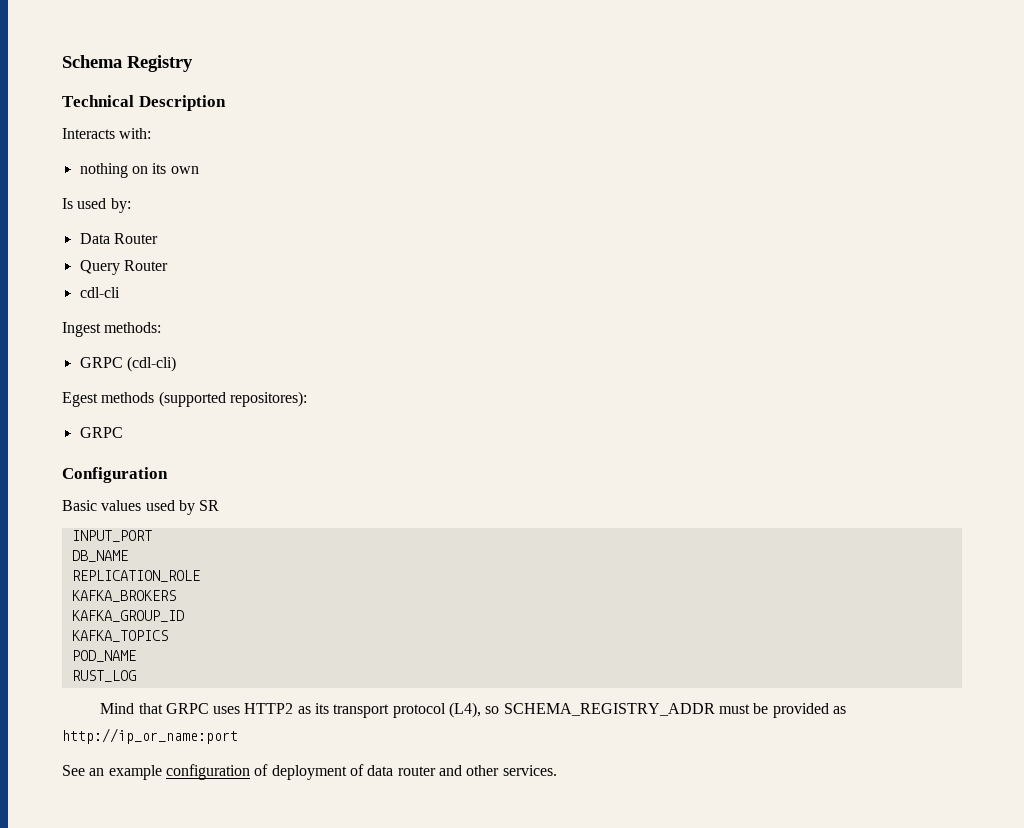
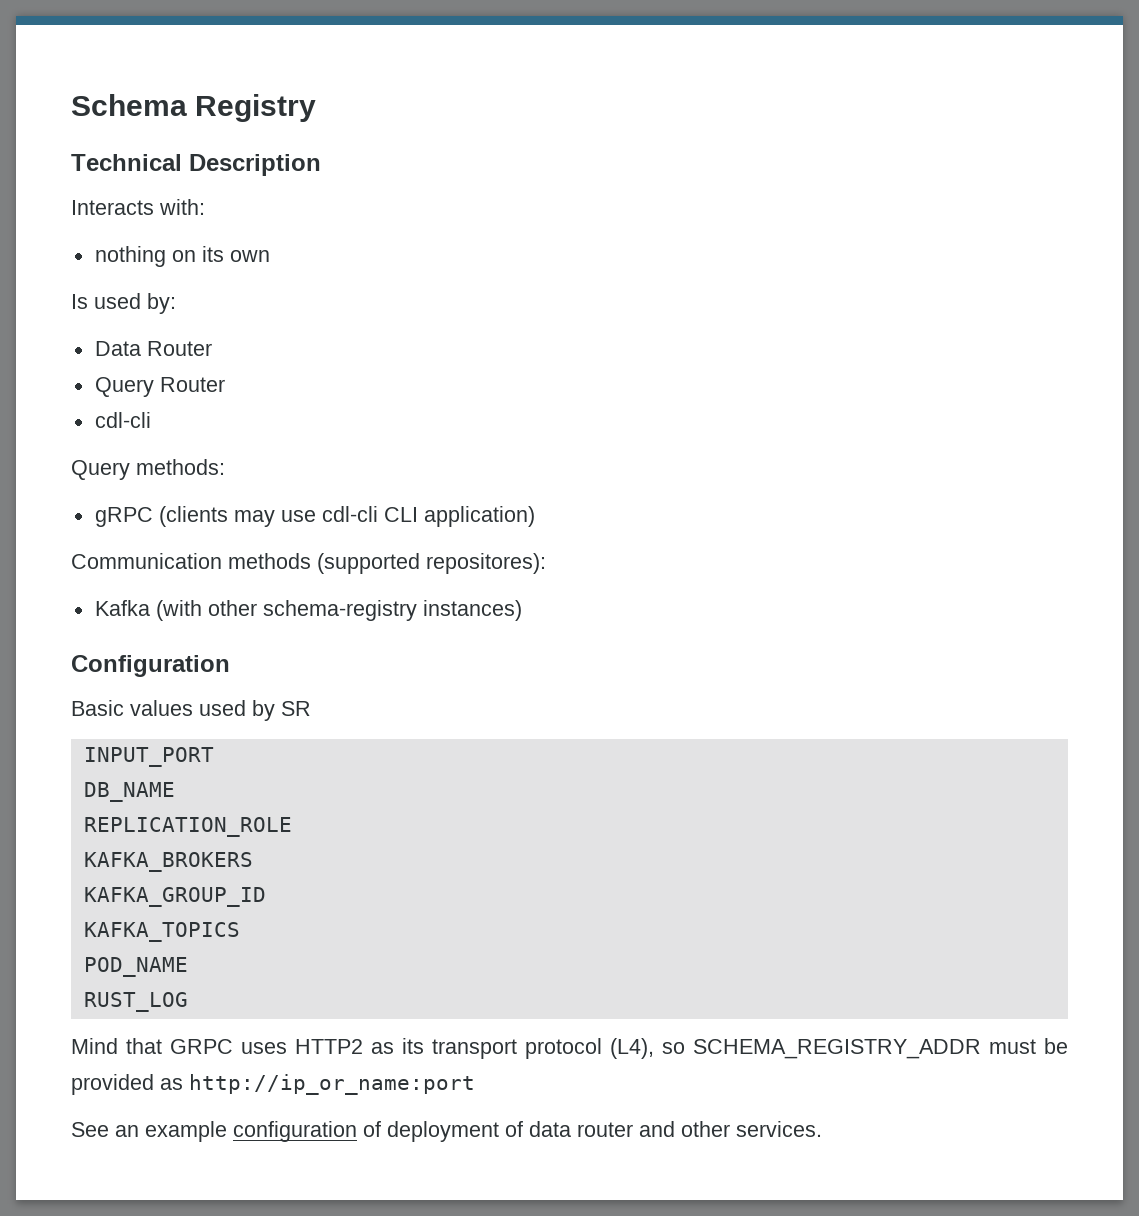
- Ingest methods:
+ Query methods:
- GRPC (cdl-cli)
- Egest methods (supported repositores):
- GRPC
+ gRPC (clients may use cdl-cli CLI application)
+ Communication methods (supported repositores):
+ Kafka (with other schema-registry instances)

